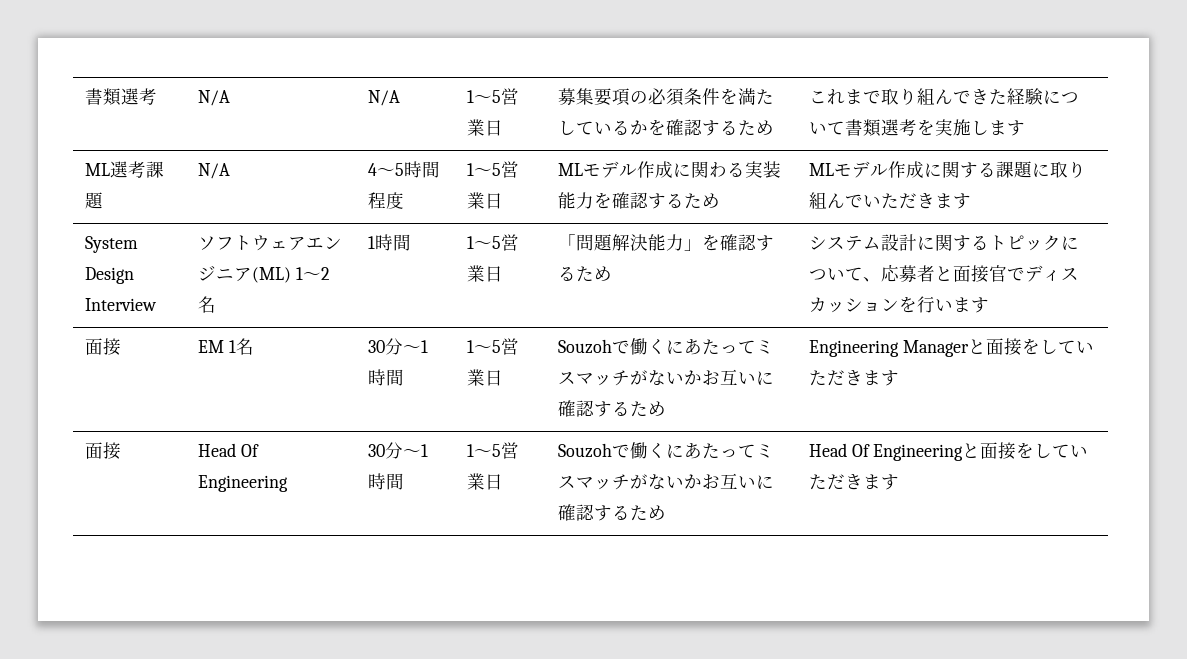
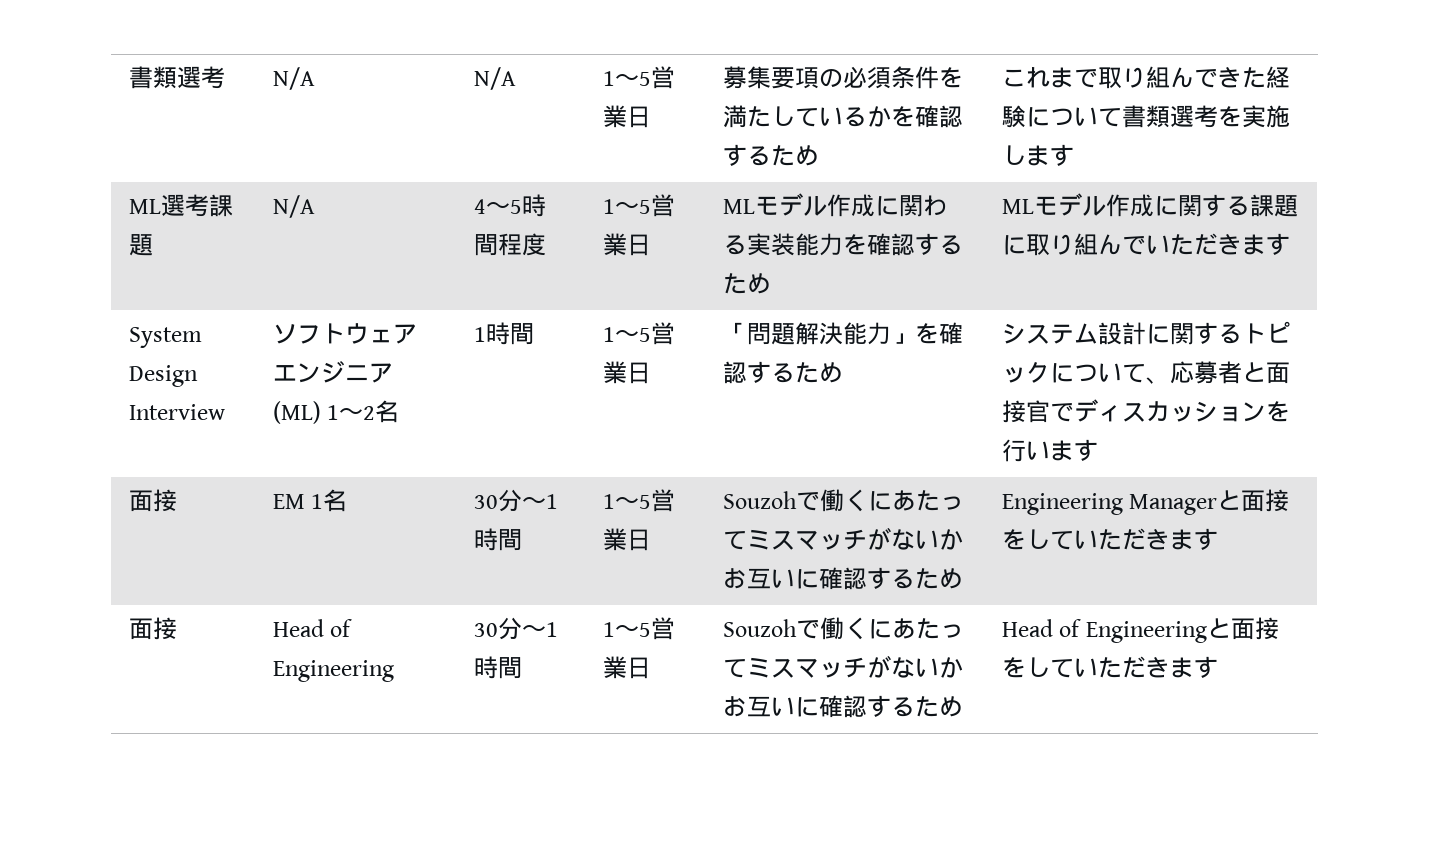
- 面接 | Head Of Engineering | 30分〜1時間 | 1〜5営業日 | Souzohで働くにあたってミスマッチがないかお互いに確認するため | Head Of Engineeringと面接をしていただきます
+ 面接 | Head of Engineering | 30分〜1時間 | 1〜5営業日 | Souzohで働くにあたってミスマッチがないかお互いに確認するため | Head of Engineeringと面接をしていただきます

